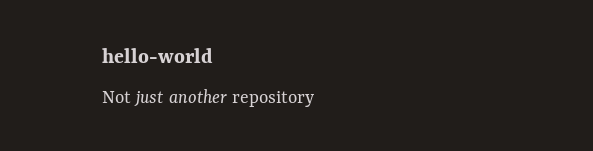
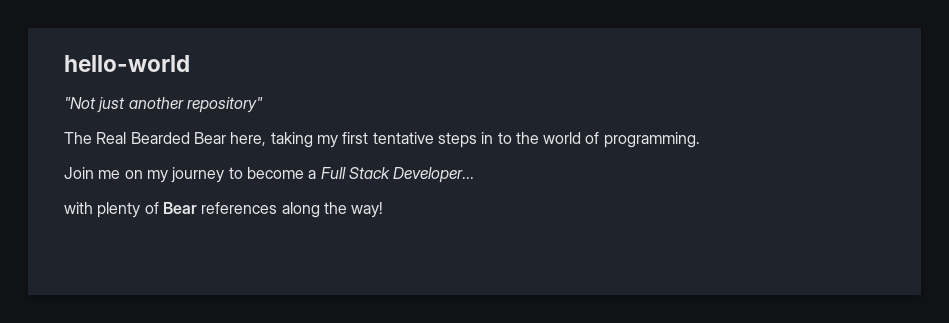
- Not just another repository
+ "Not just another repository"
+ The Real Bearded Bear here, taking my first tentative steps in to the world of programming.
+ Join me on my journey to become a Full Stack Developer...
+ with plenty of Bear references along the way!

